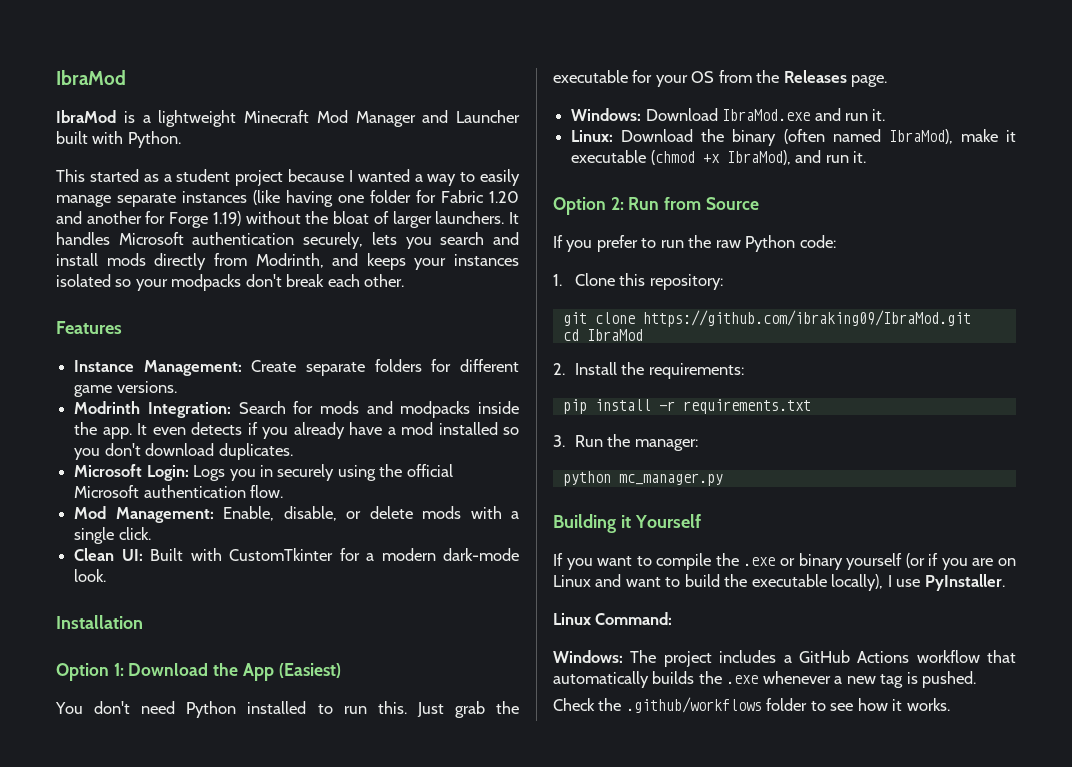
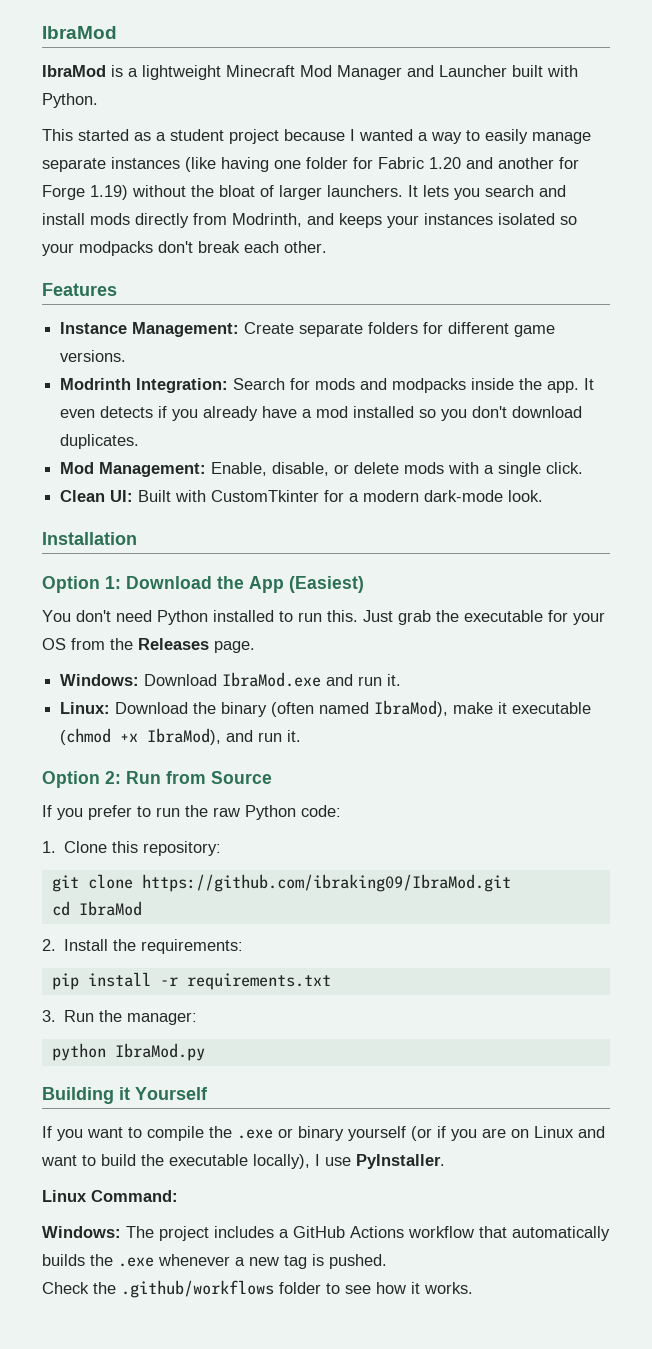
- It handles Microsoft authentication securely, lets you search and install mods directly from Modrinth, and keeps your instances isolated so your modpacks don't break each other.
+ It lets you search and install mods directly from Modrinth, and keeps your instances isolated so your modpacks don't break each other.
- Microsoft Login: Logs you in securely using the official Microsoft authentication flow.
- python mc_manager.py
+ python IbraMod.py

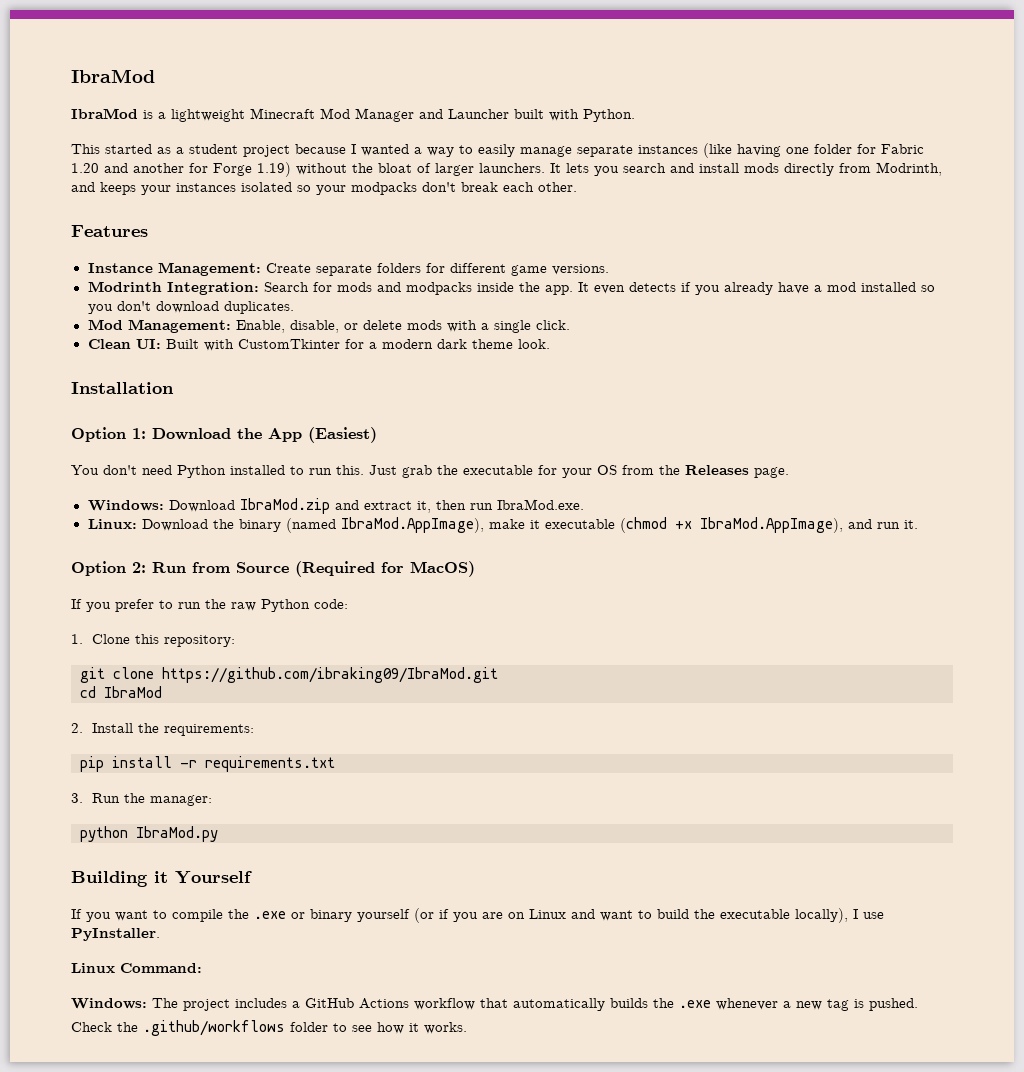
- Clean UI: Built with CustomTkinter for a modern dark-mode look.
+ Clean UI: Built with CustomTkinter for a modern dark theme look.
- Windows: Download IbraMod.exe and run it.
+ Windows: Download IbraMod.zip and extract it, then run IbraMod.exe.
- Linux: Download the binary (often named IbraMod), make it executable (chmod +x IbraMod), and run it.
+ Linux: Download the binary (named IbraMod.AppImage), make it executable (chmod +x IbraMod.AppImage), and run it.
- Option 2: Run from Source
+ Option 2: Run from Source (Required for MacOS)

